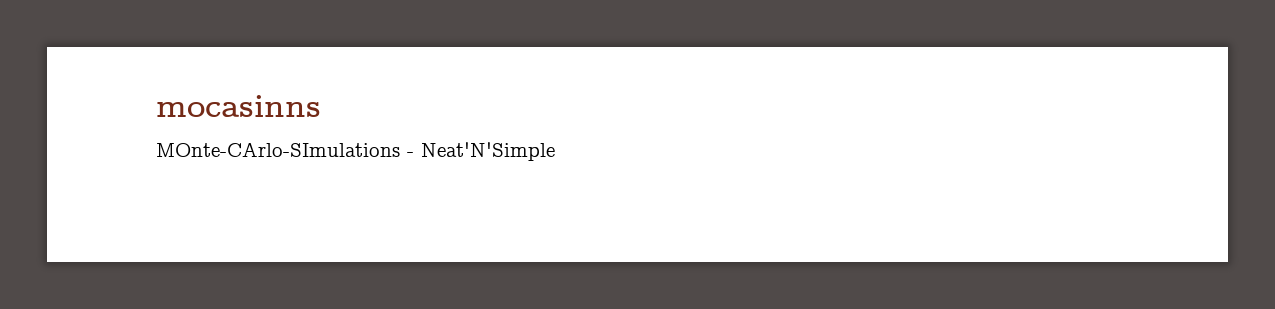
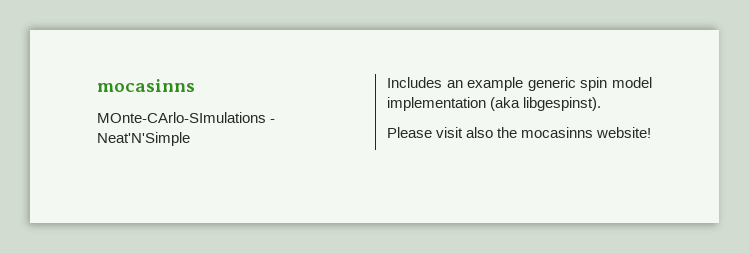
+ Includes an example generic spin model implementation (aka libgespinst).
+ Please visit also the mocasinns website!

